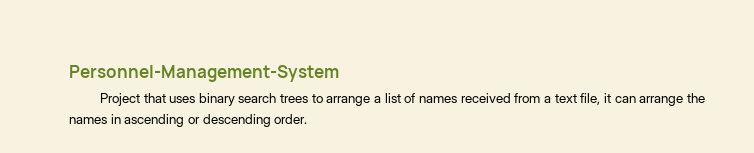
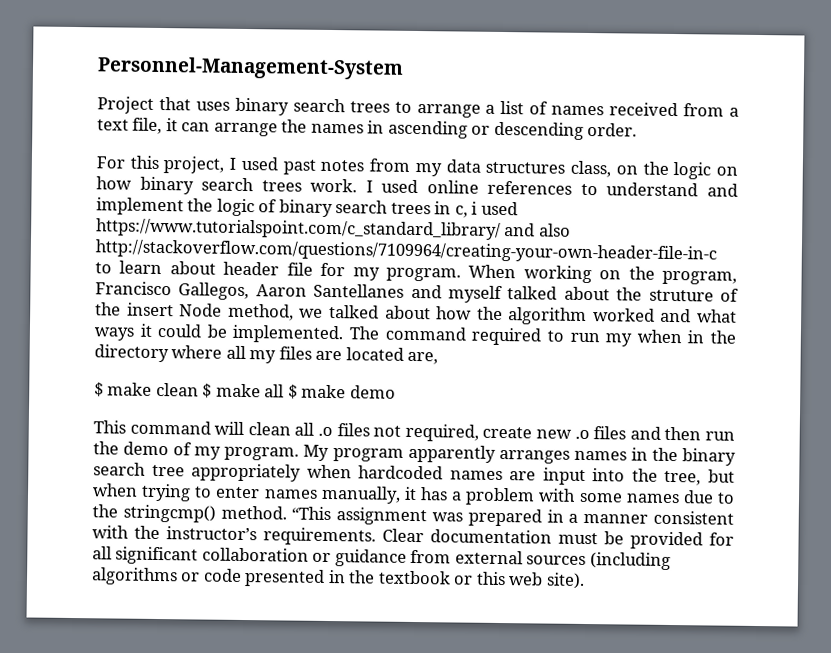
+ For this project, I used past notes from my data structures class, on the logic on how binary search trees work. I used online references to understand and implement the logic of binary search trees in c, i used https://www.tutorialspoint.com/c_standard_library/ and also http://stackoverflow.com/questions/7109964/creating-your-own-header-file-in-c to learn about header file for my program. When working on the program, Francisco Gallegos, Aaron Santellanes and myself talked about the struture of the insert Node method, we talked about how the algorithm worked and what ways it could be implemented. The command required to run my when in the directory where all my files are located are,
+ $ make clean $ make all $ make demo
+ This command will clean all .o files not required, create new .o files and then run the demo of my program. My program apparently arranges names in the binary search tree appropriately when hardcoded names are input into the tree, but when trying to enter names manually, it has a problem with some names due to the stringcmp() method. “This assignment was prepared in a manner consistent with the instructor’s requirements. Clear documentation must be provided for all significant collaboration or guidance from external sources (including algorithms or code presented in the textbook or this web site).

